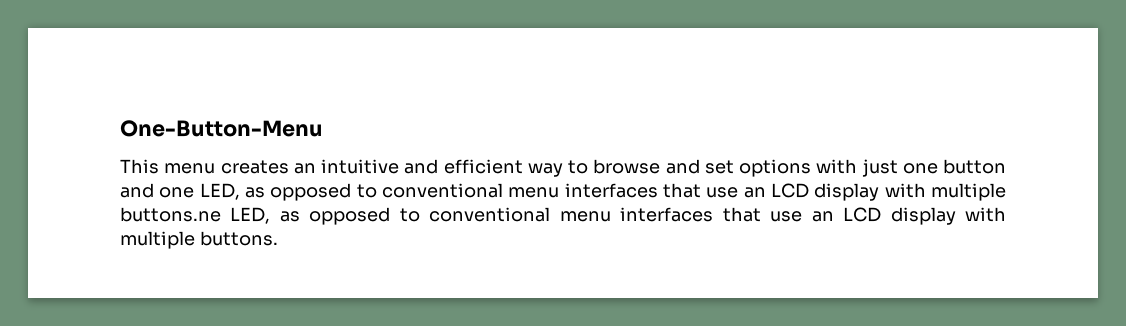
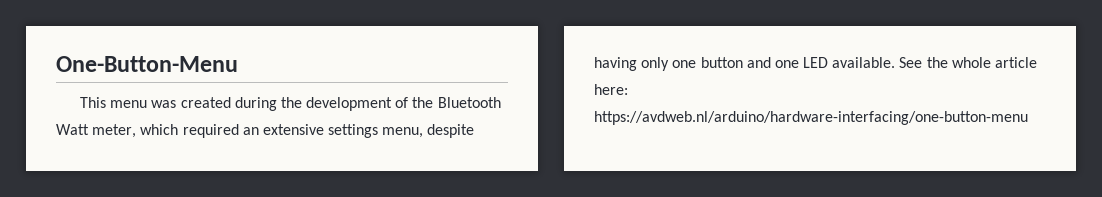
- This menu creates an intuitive and efficient way to browse and set options with just one button and one LED, as opposed to conventional menu interfaces that use an LCD display with multiple buttons.ne LED, as opposed to conventional menu interfaces that use an LCD display with multiple buttons.
+ This menu was created during the development of the Bluetooth Watt meter, which required an extensive settings menu, despite having only one button and one LED available. See the whole article here: https://avdweb.nl/arduino/hardware-interfacing/one-button-menu

